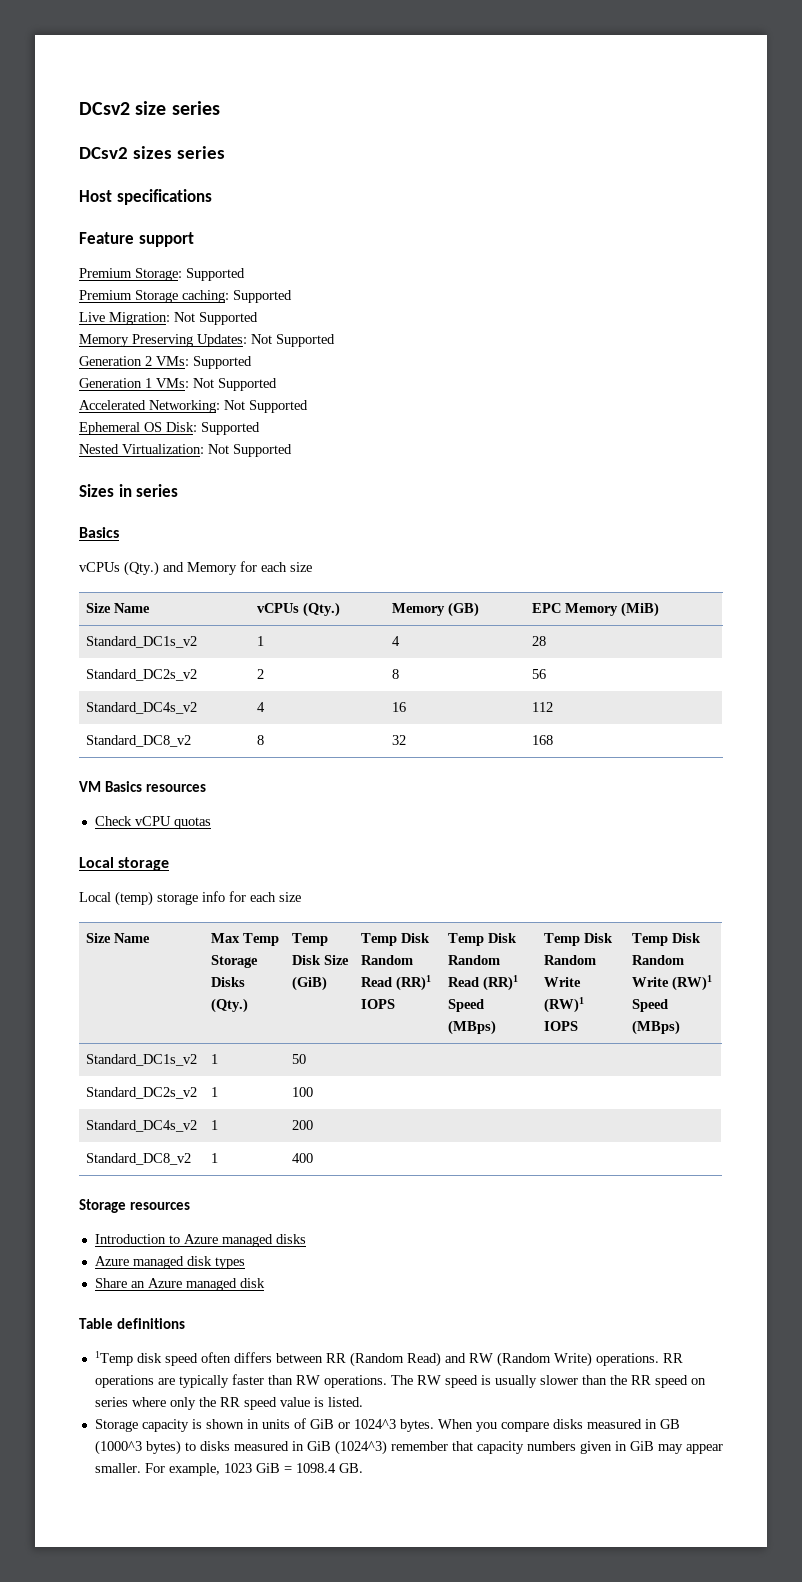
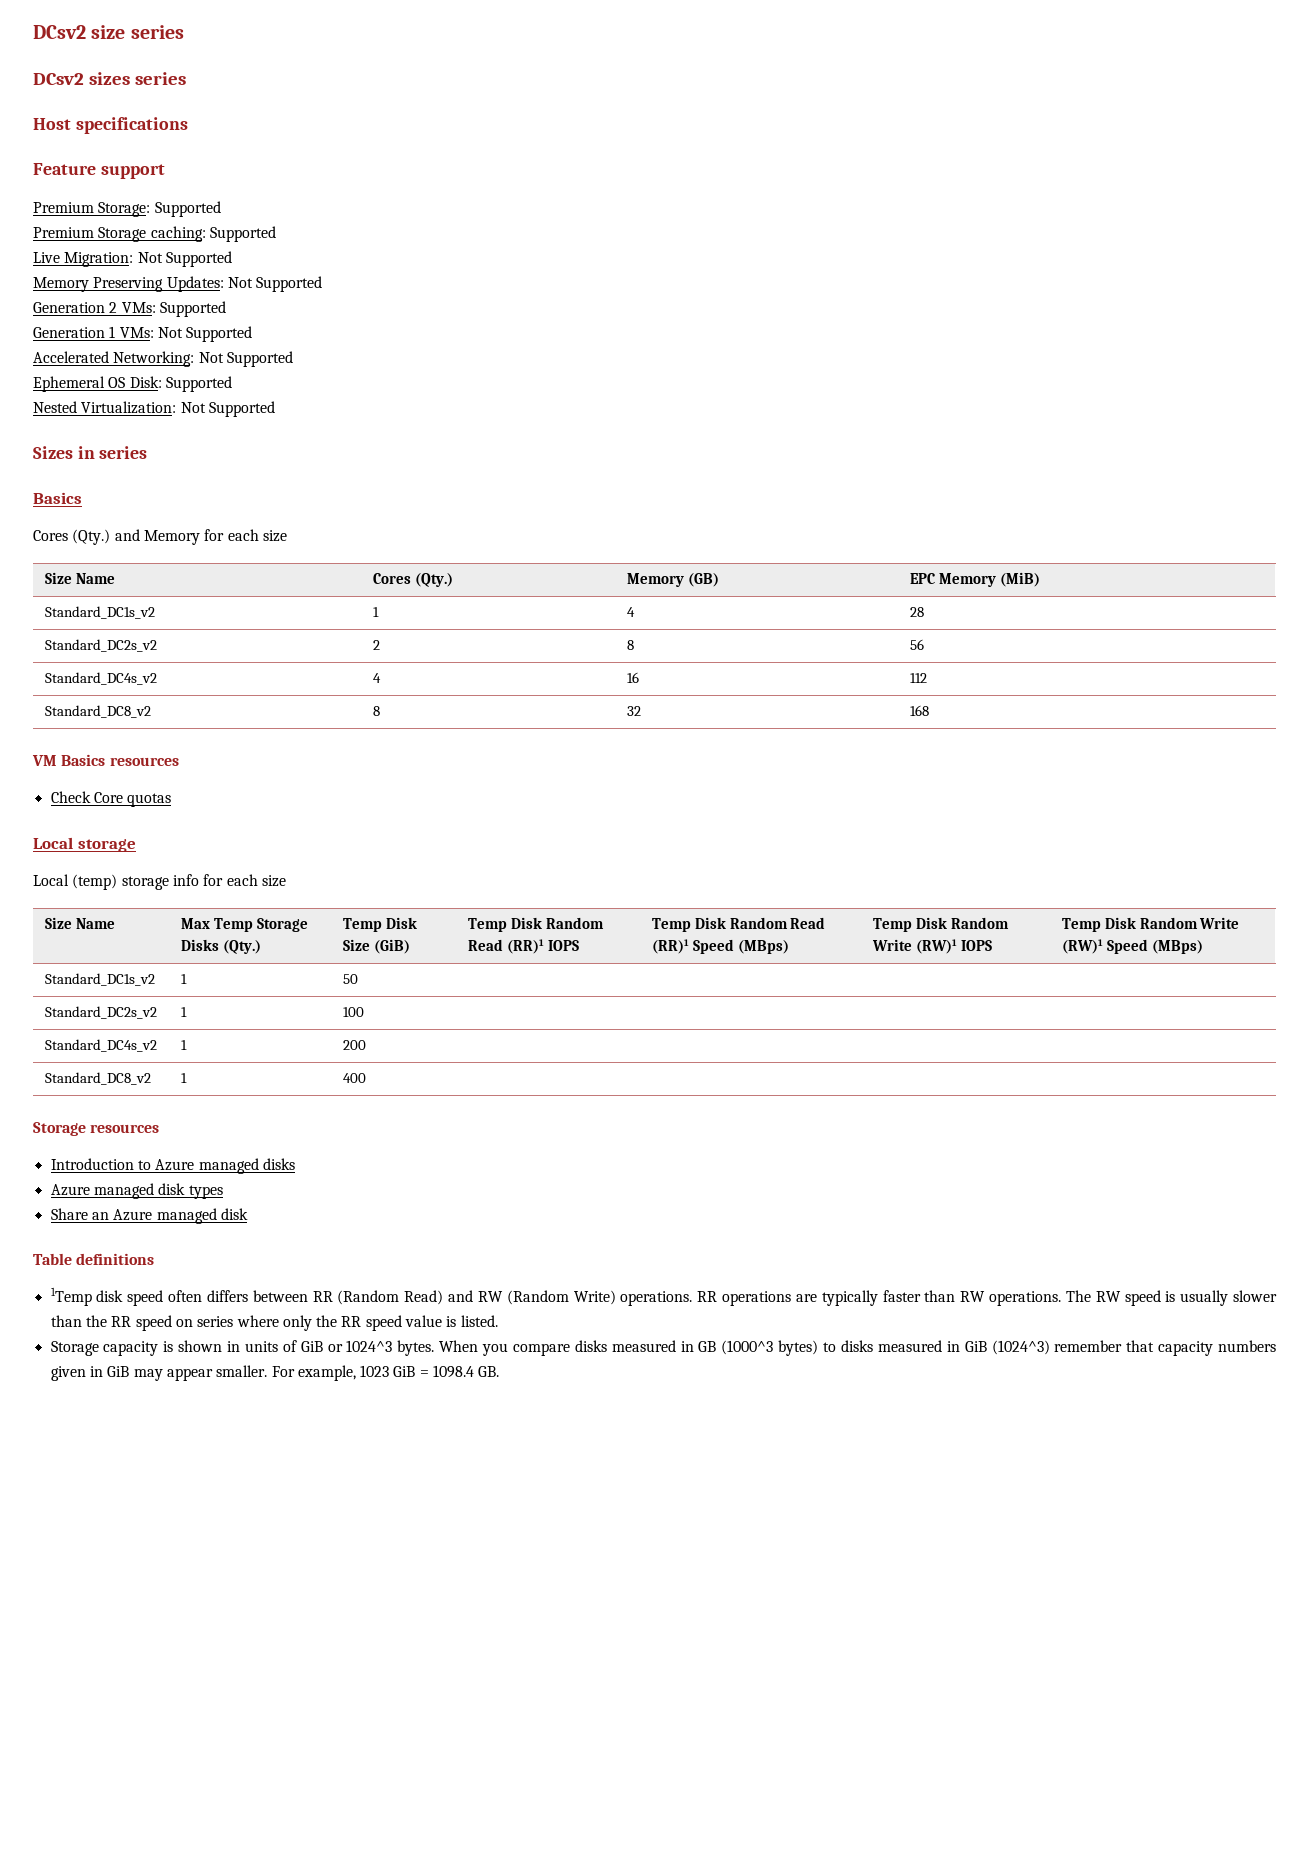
- vCPUs (Qty.) and Memory for each size
+ Cores (Qty.) and Memory for each size
- Size Name | vCPUs (Qty.) | Memory (GB) | EPC Memory (MiB)
+ Size Name | Cores (Qty.) | Memory (GB) | EPC Memory (MiB)
- Check vCPU quotas
+ Check Core quotas

